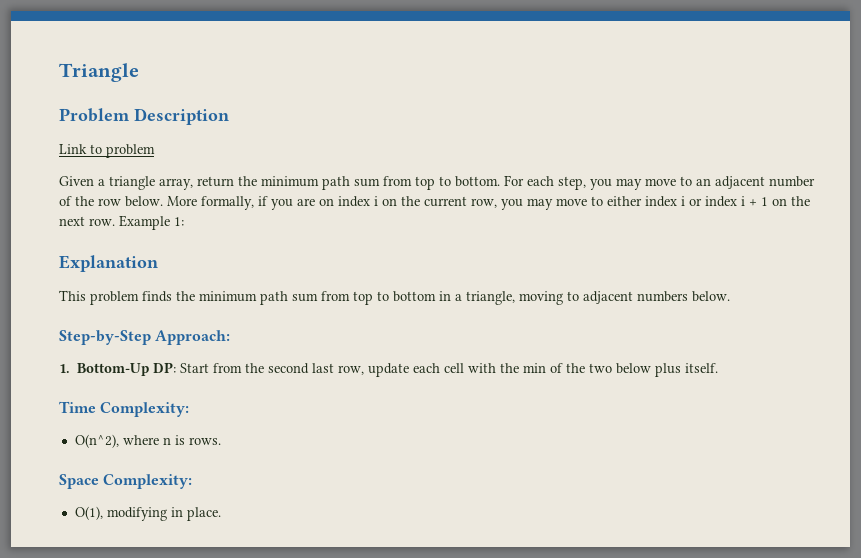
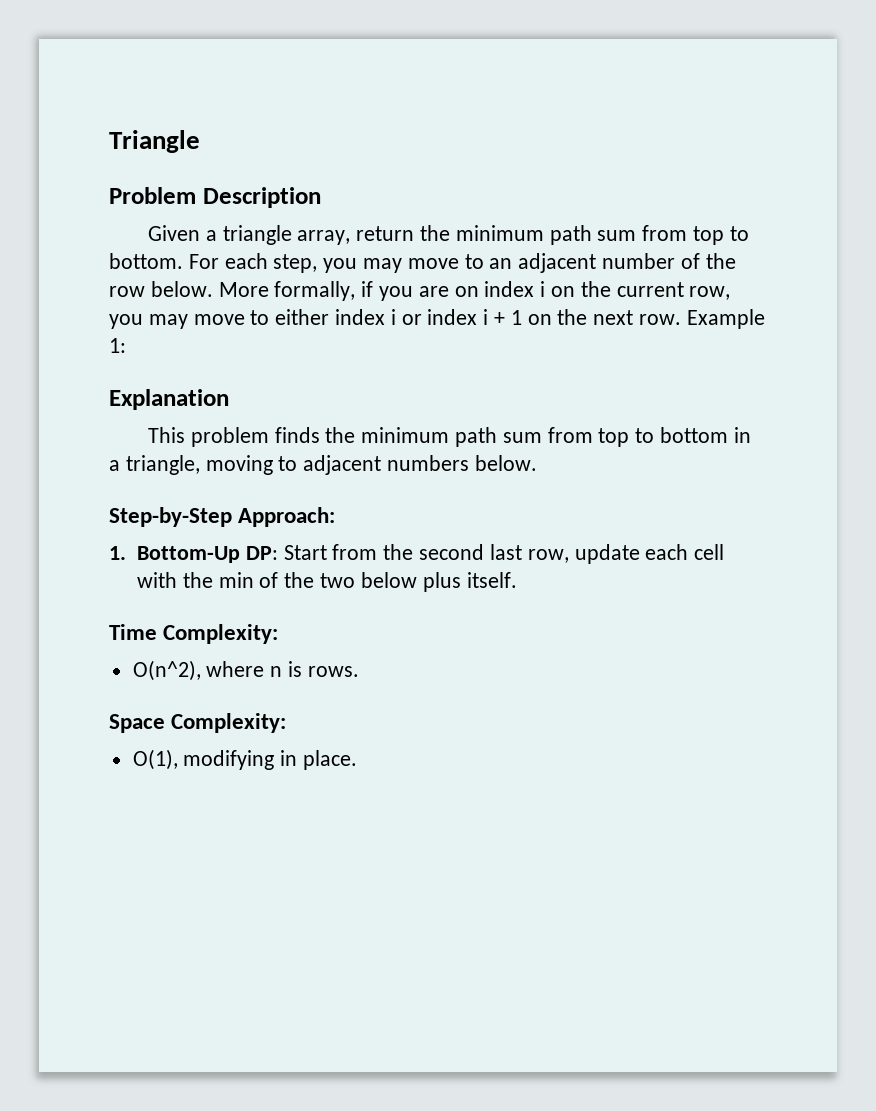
- Link to problem

